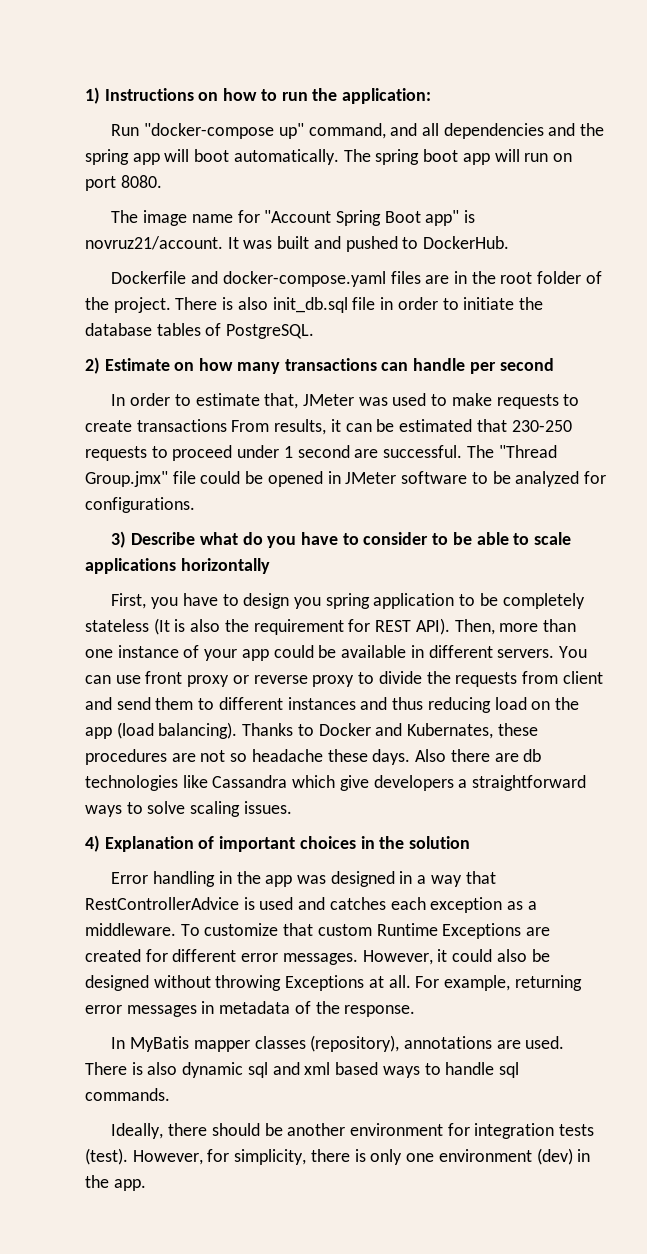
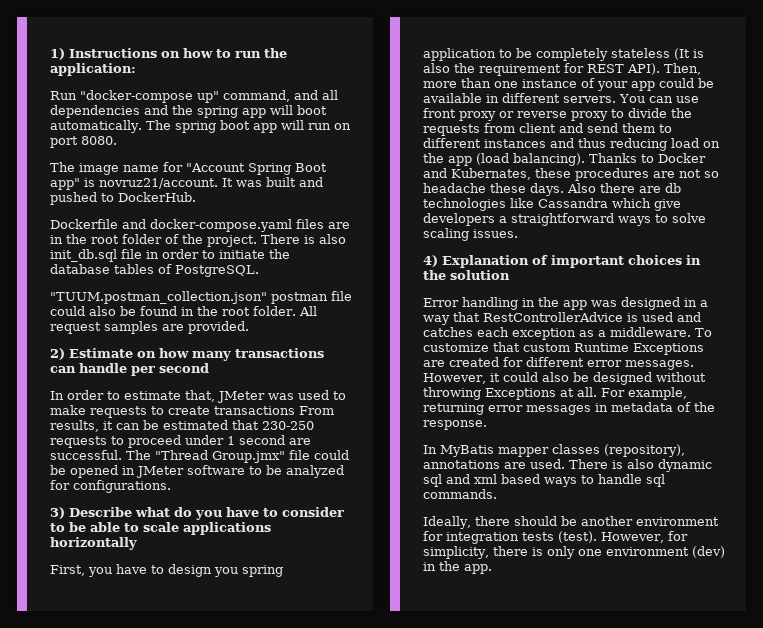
+ "TUUM.postman_collection.json" postman file could also be found in the root folder. All request samples are provided.

